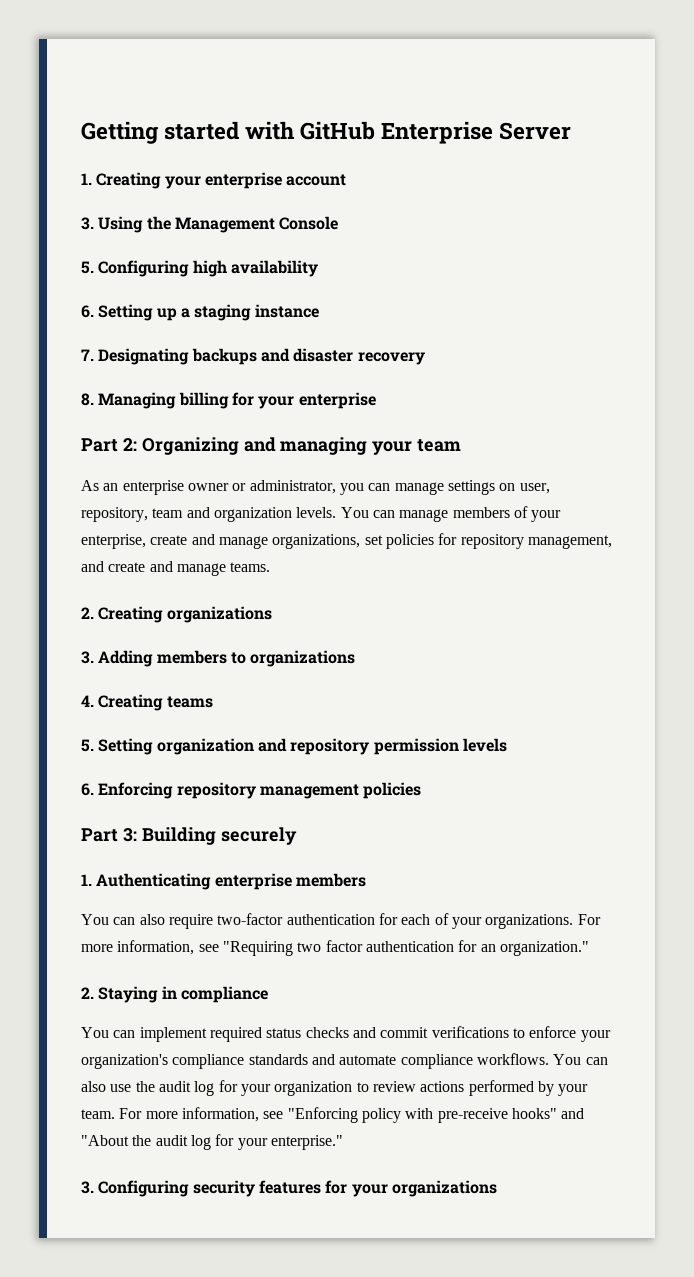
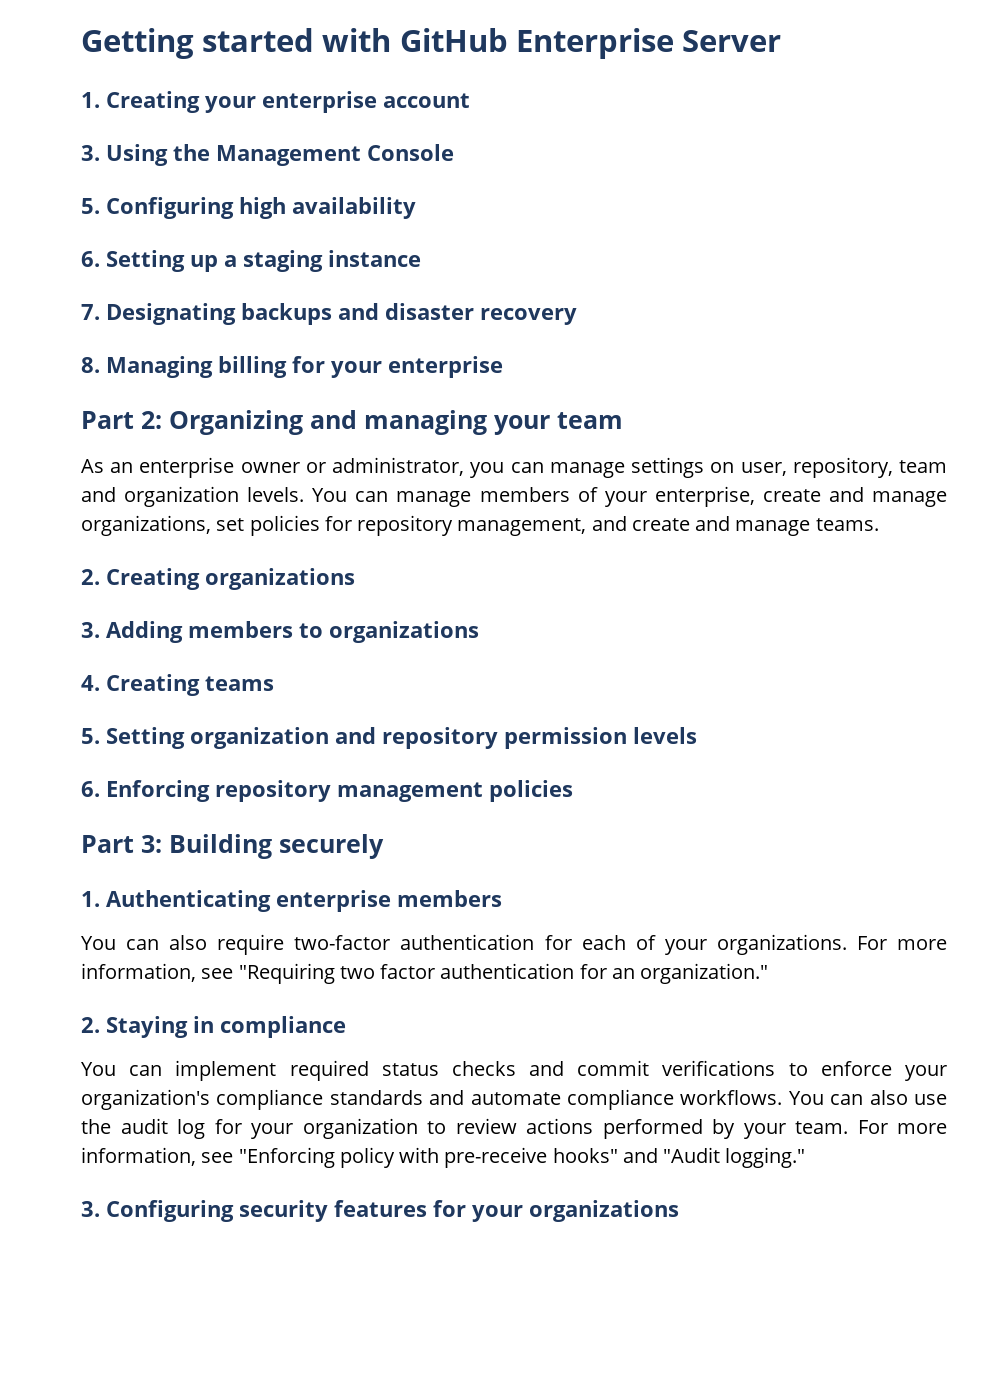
- For more information, see "Enforcing policy with pre-receive hooks" and "About the audit log for your enterprise."
+ For more information, see "Enforcing policy with pre-receive hooks" and "Audit logging."

